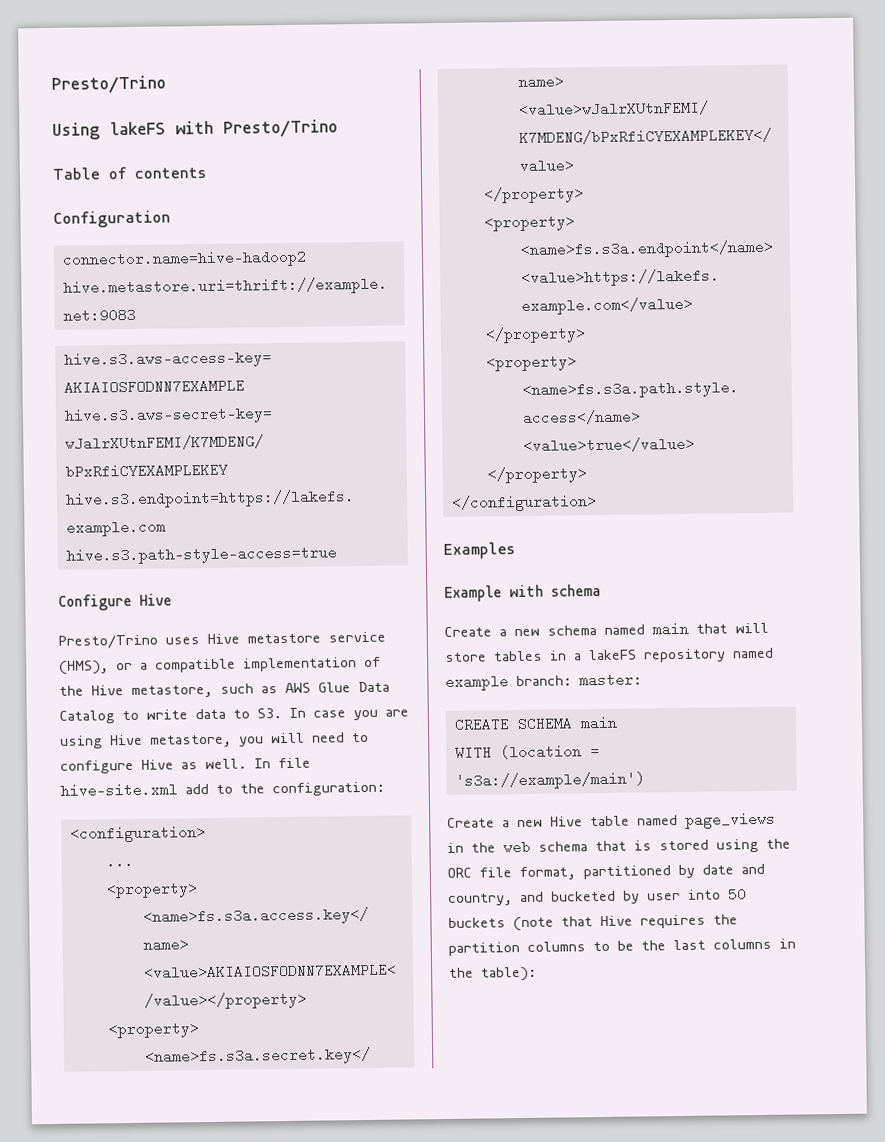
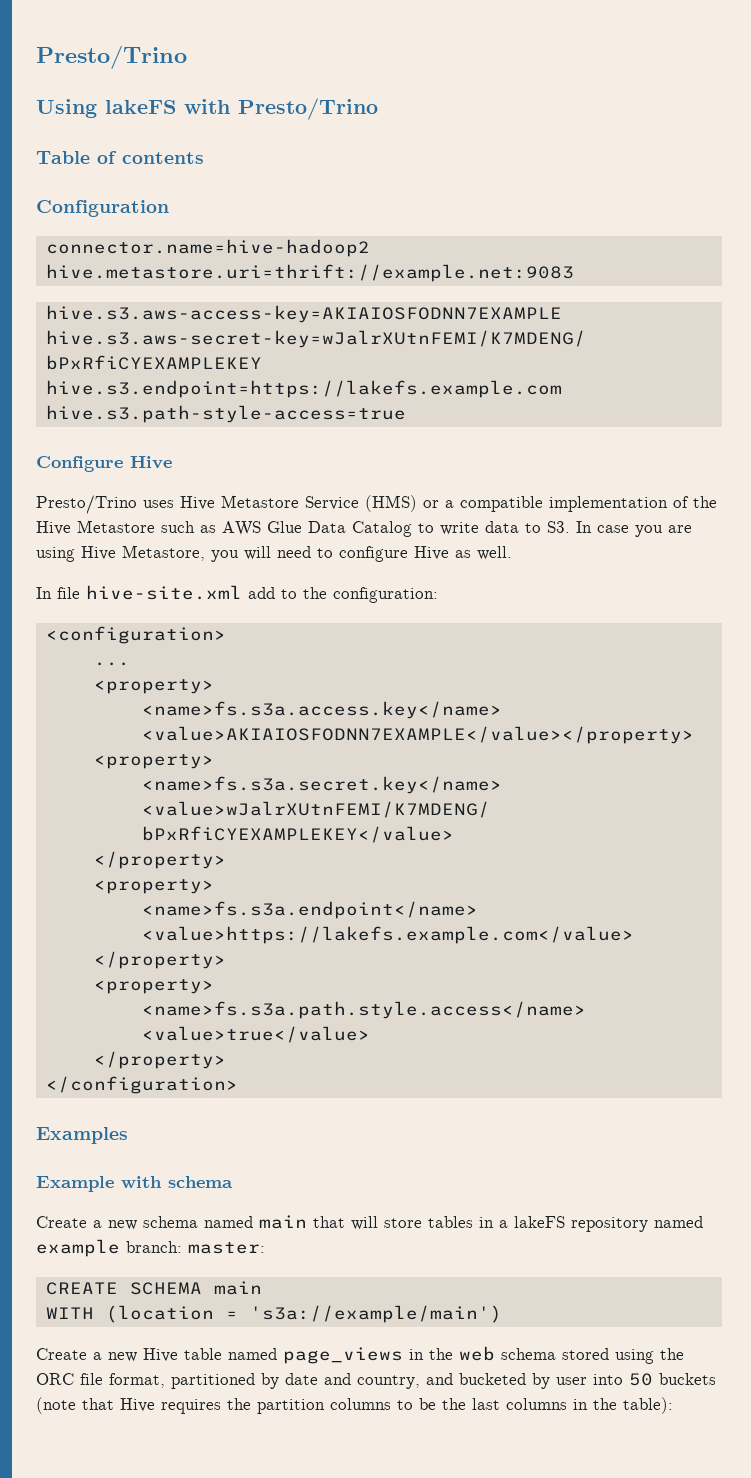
- Presto/Trino uses Hive metastore service (HMS), or a compatible implementation of the Hive metastore, such as AWS Glue Data Catalog to write data to S3. In case you are using Hive metastore, you will need to configure Hive as well. In file hive-site.xml add to the configuration:
+ Presto/Trino uses Hive Metastore Service (HMS) or a compatible implementation of the Hive Metastore such as AWS Glue Data Catalog to write data to S3. In case you are using Hive Metastore, you will need to configure Hive as well.
+ In file hive-site.xml add to the configuration:
- Create a new Hive table named page_views in the web schema that is stored using the ORC file format, partitioned by date and country, and bucketed by user into 50 buckets (note that Hive requires the partition columns to be the last columns in the table):
+ Create a new Hive table named page_views in the web schema stored using the ORC file format, partitioned by date and country, and bucketed by user into 50 buckets (note that Hive requires the partition columns to be the last columns in the table):

